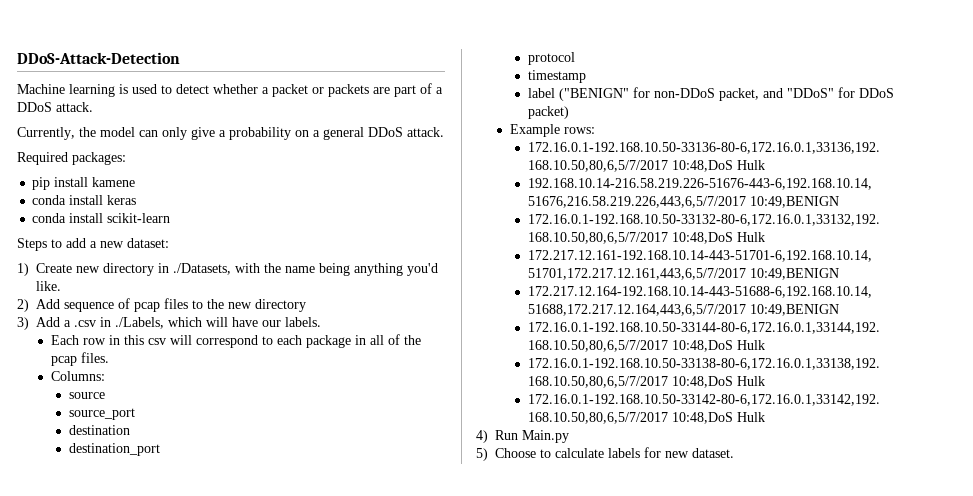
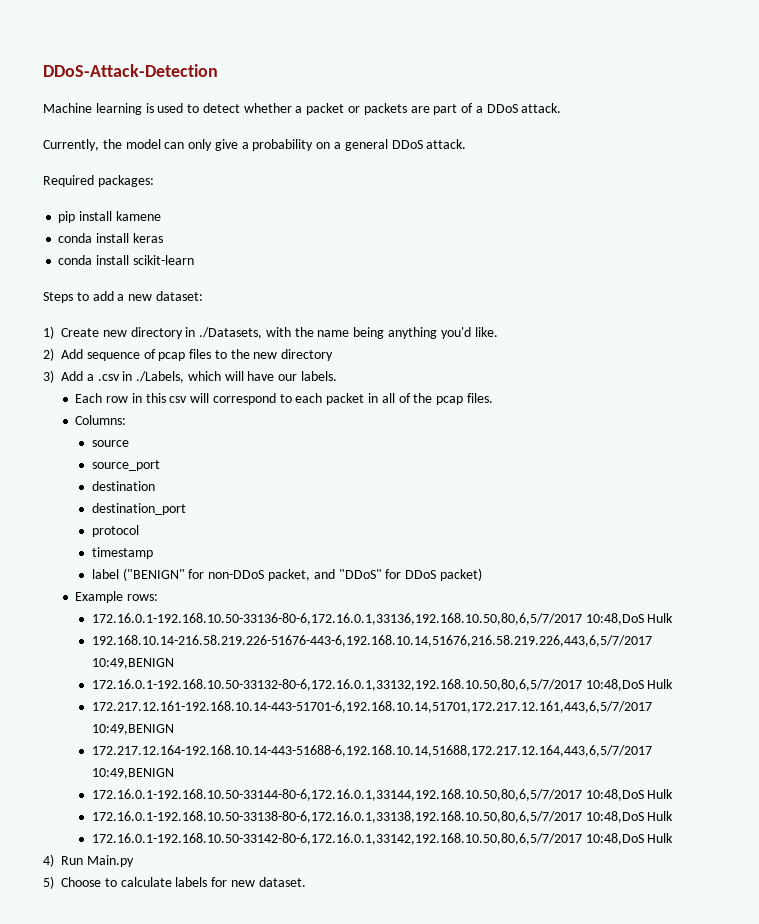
- Each row in this csv will correspond to each package in all of the pcap files.
+ Each row in this csv will correspond to each packet in all of the pcap files.

